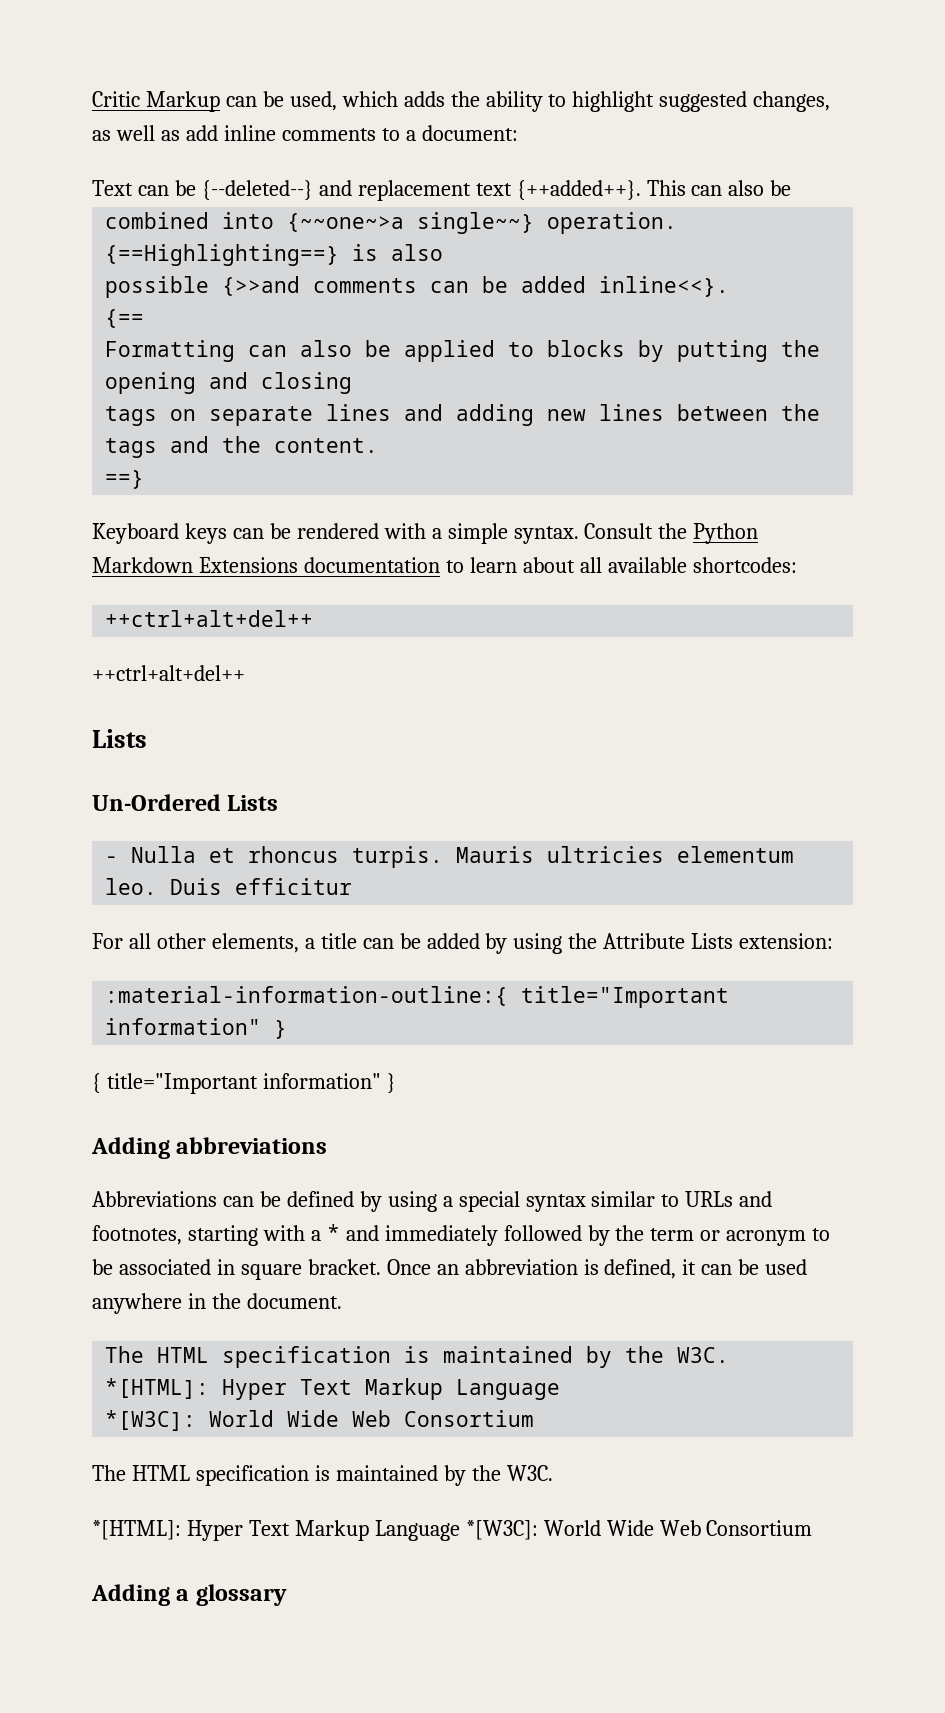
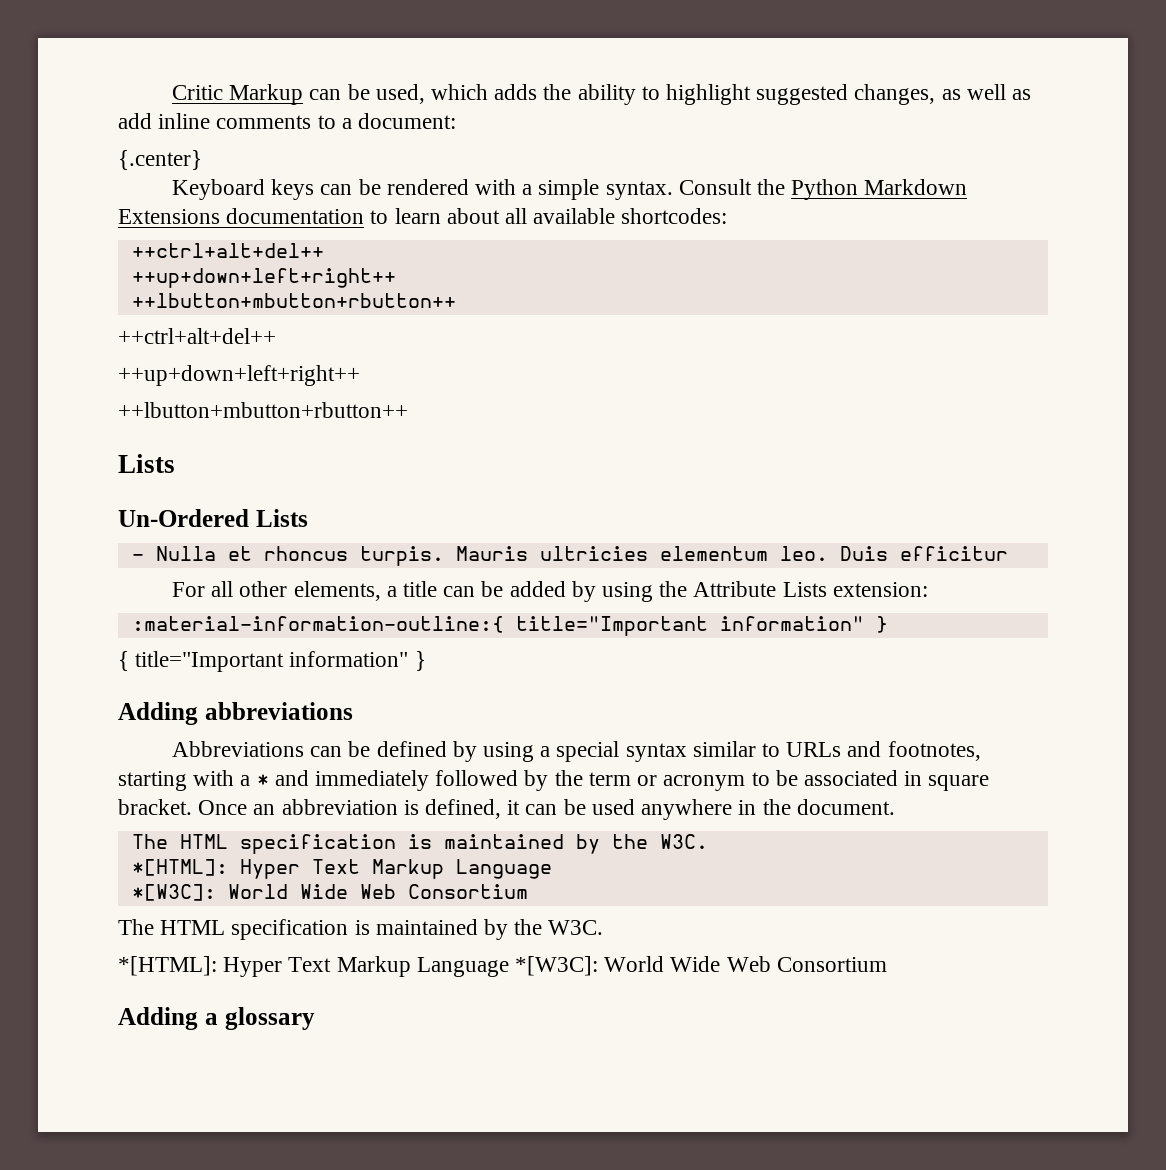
- Text can be {--deleted--} and replacement text {++added++}. This can also be
- combined into {~~one~>a single~~} operation. {==Highlighting==} is also
- possible {>>and comments can be added inline<<}.
- {==
- Formatting can also be applied to blocks by putting the opening and closing
- tags on separate lines and adding new lines between the tags and the content.
- ==}
+ {.center}
  Consult the Python Markdown Extensions documentation to learn about all available shortcodes:
  ++ctrl+alt+del++
+ ++up+down+left+right++
+ ++lbutton+mbutton+rbutton++
  ++ctrl+alt+del++
+ ++up+down+left+right++
+ ++lbutton+mbutton+rbutton++

